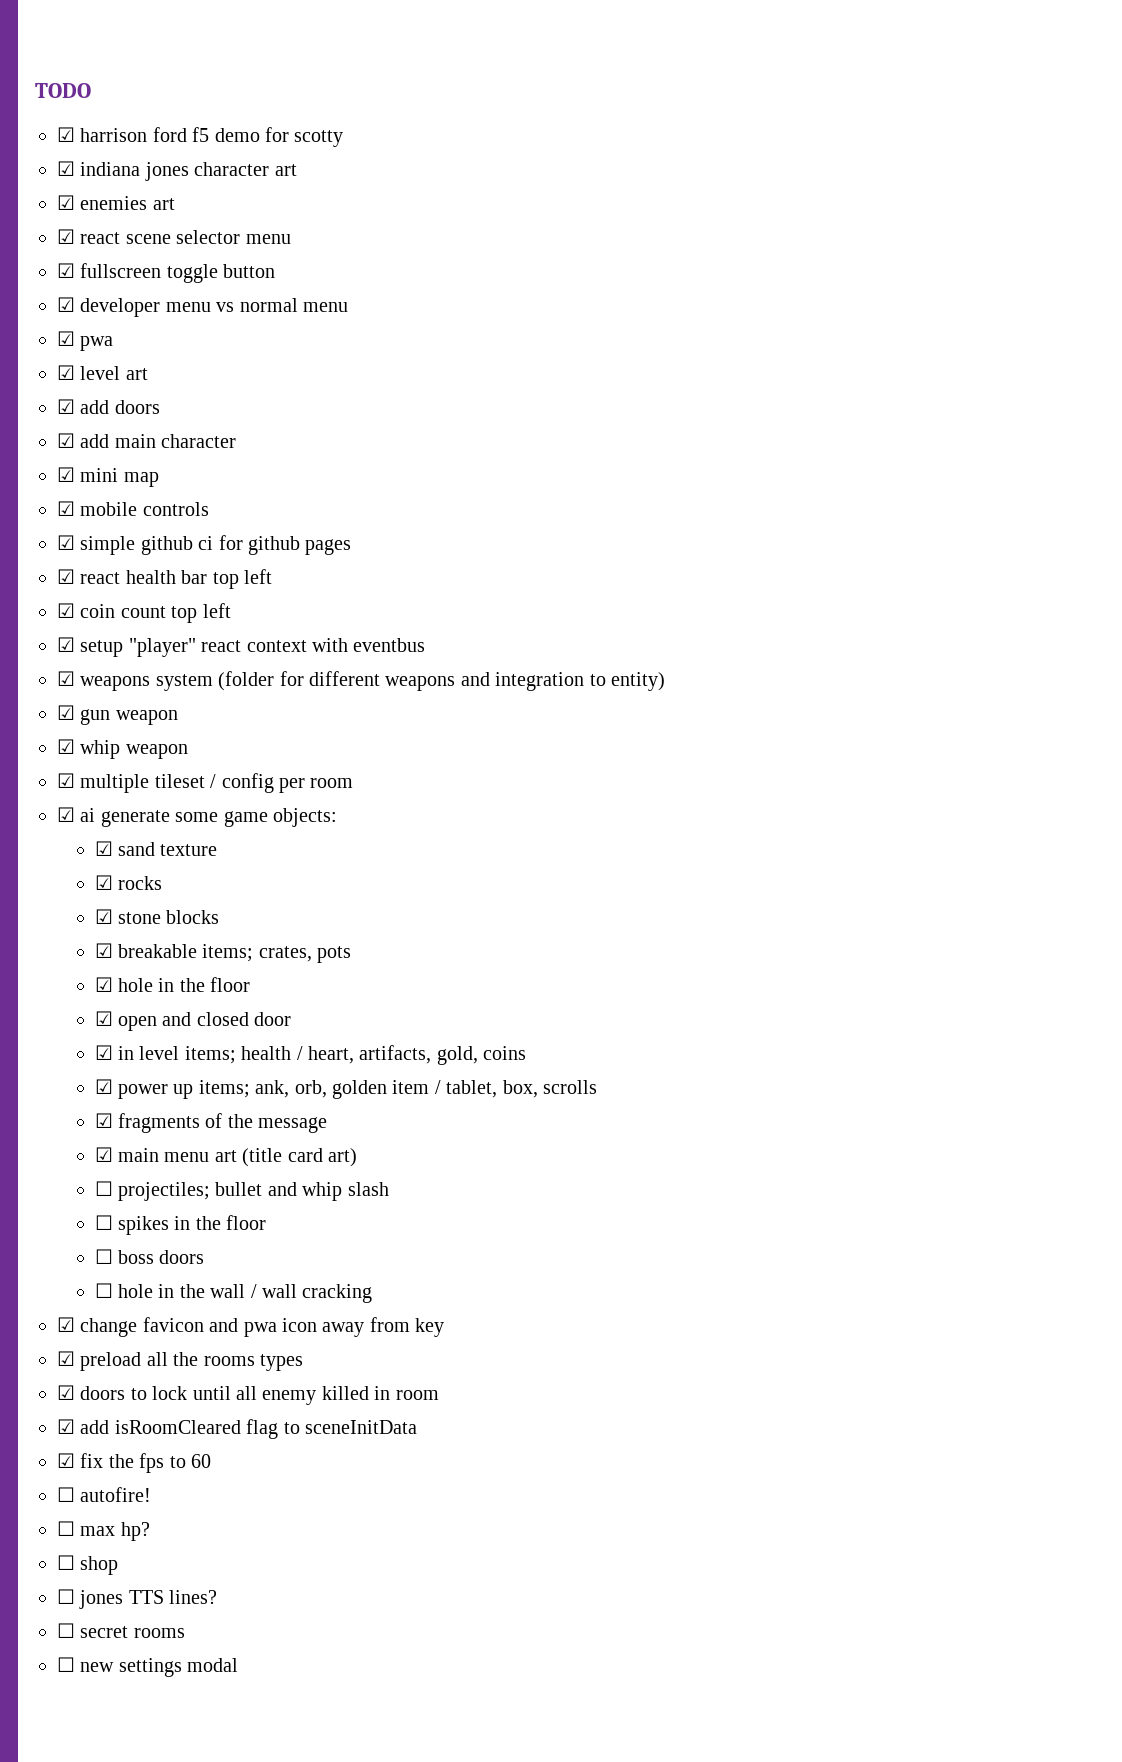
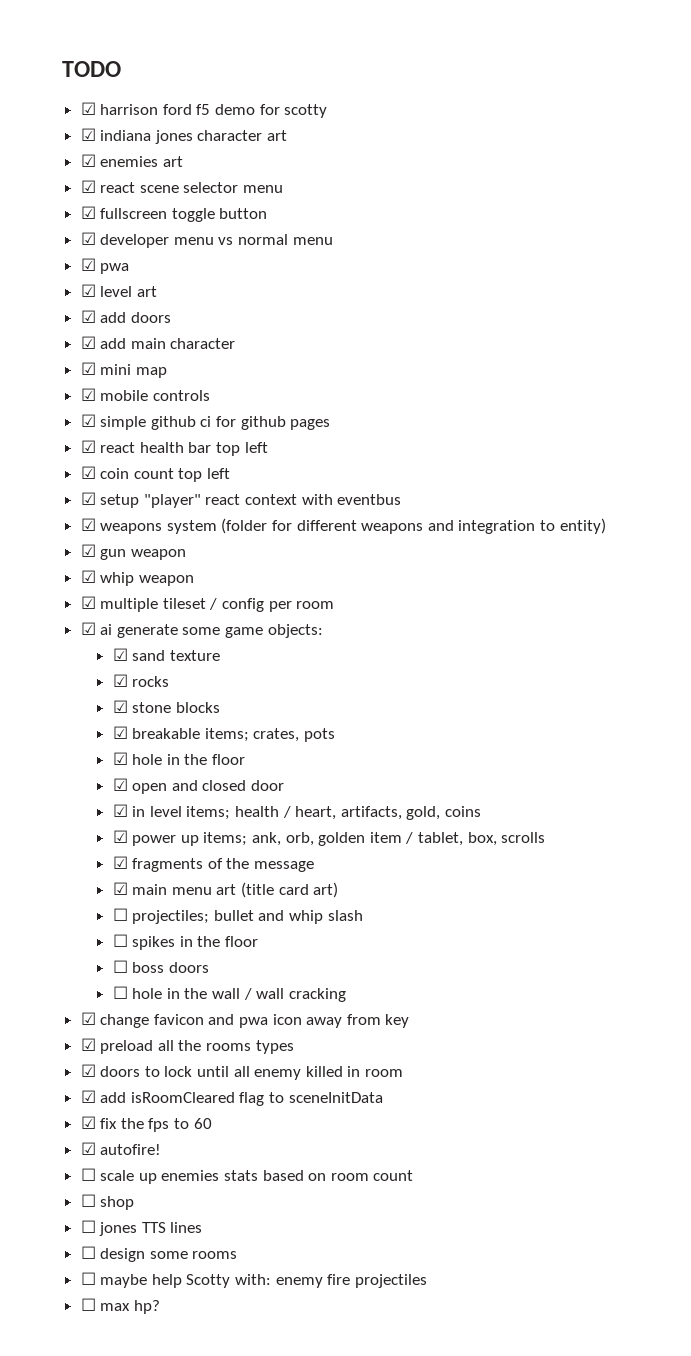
- ☐ autofire!
+ ☑ autofire!
- ☐ max hp?
+ ☐ scale up enemies stats based on room count
- ☐ jones TTS lines?
- ☐ secret rooms
+ ☐ jones TTS lines
+ ☐ design some rooms
- ☐ new settings modal
+ ☐ maybe help Scotty with: enemy fire projectiles
+ ☐ max hp?

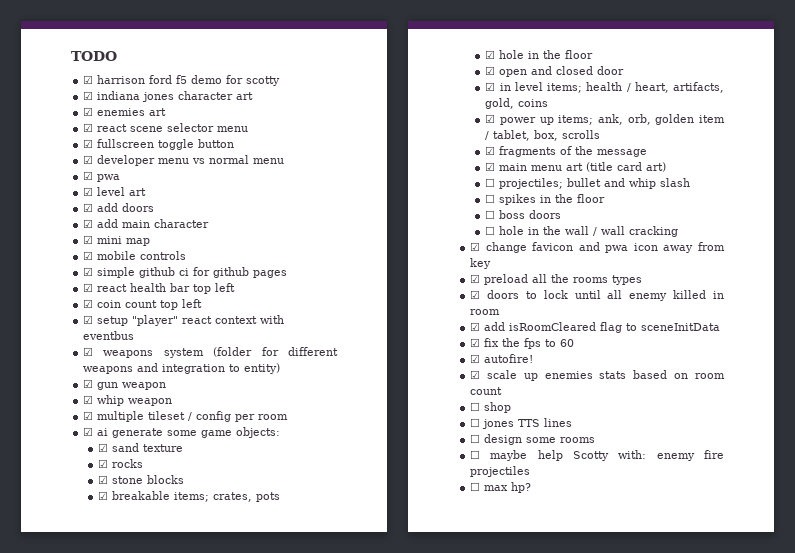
- ☐ scale up enemies stats based on room count
+ ☑ scale up enemies stats based on room count

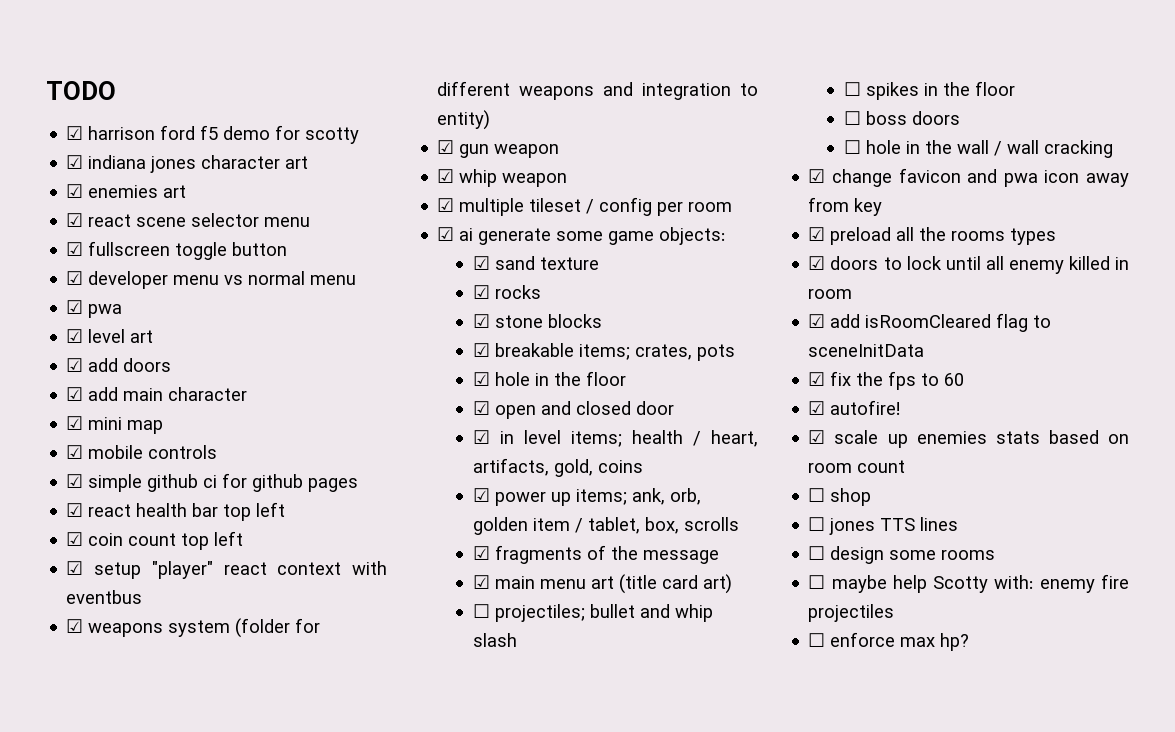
- ☐ max hp?
+ ☐ enforce max hp?

